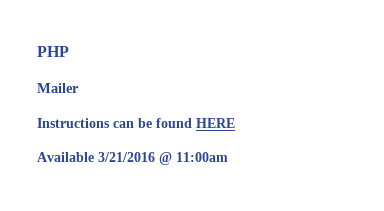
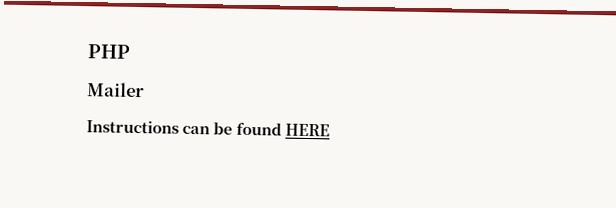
- Available 3/21/2016 @ 11:00am

